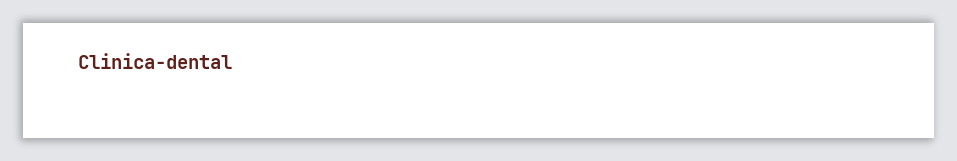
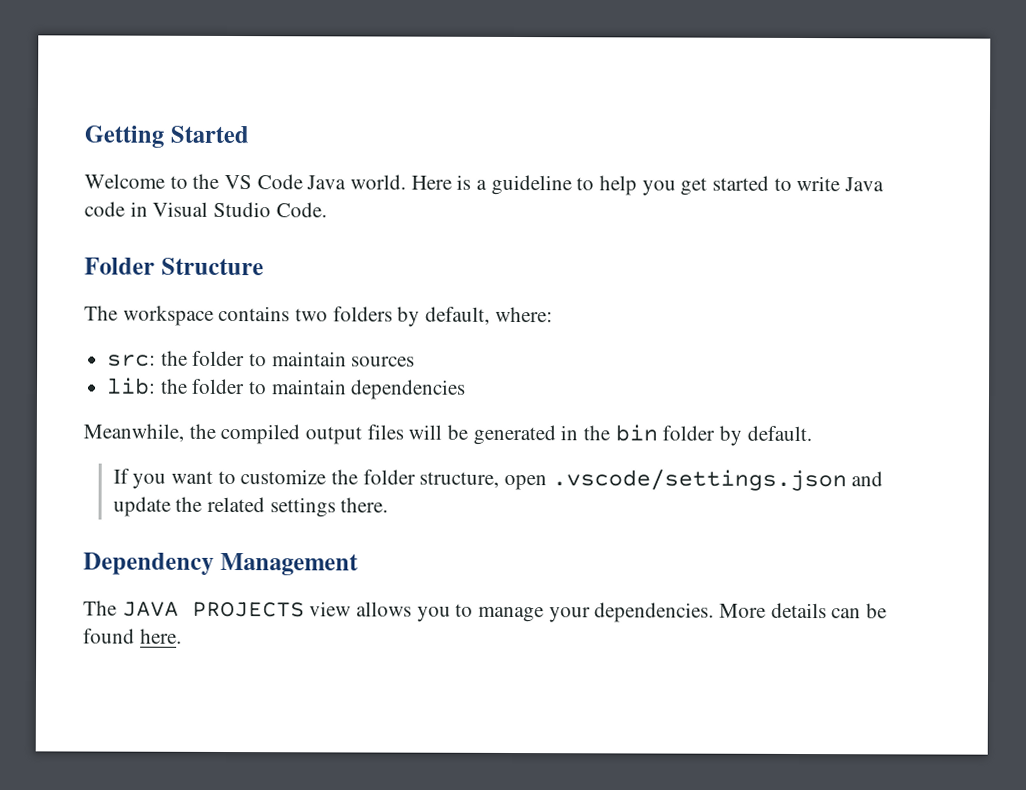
- Clinica-dental
+ Getting Started
+ Welcome to the VS Code Java world. Here is a guideline to help you get started to write Java code in Visual Studio Code.
+ Folder Structure
+ The workspace contains two folders by default, where:
+ src: the folder to maintain sources
+ lib: the folder to maintain dependencies
+ Meanwhile, the compiled output files will be generated in the bin folder by default.
+ If you want to customize the folder structure, open .vscode/settings.json and update the related settings there.
+ Dependency Management
+ The JAVA PROJECTS view allows you to manage your dependencies. More details can be found here.

